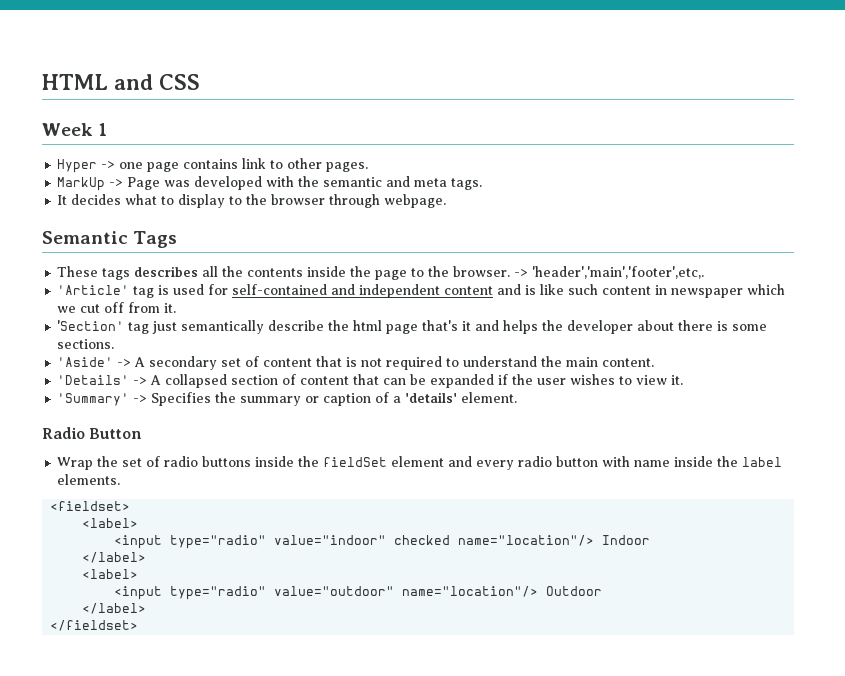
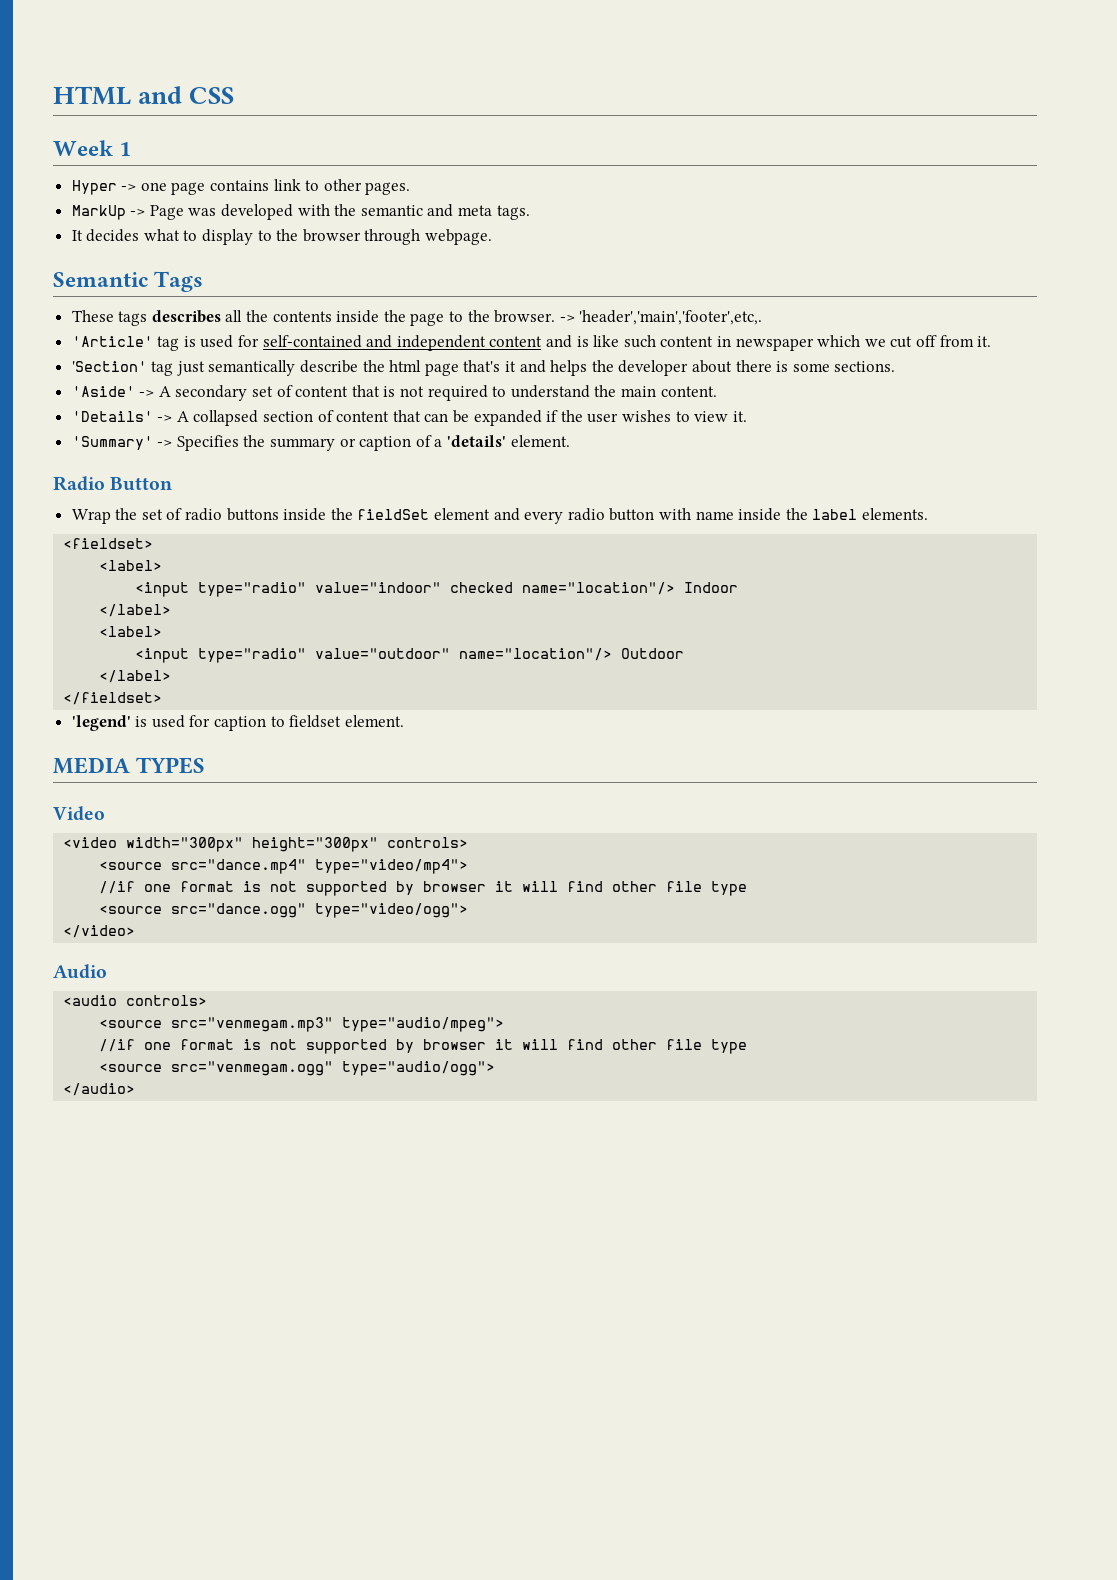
+ 'legend' is used for caption to fieldset element.
+ MEDIA TYPES
+ Video
+ <video width="300px" height="300px" controls>
+ <source src="dance.mp4" type="video/mp4">
+ //if one format is not supported by browser it will find other file type
+ <source src="dance.ogg" type="video/ogg">
+ </video>
+ Audio
+ <audio controls>
+ <source src="venmegam.mp3" type="audio/mpeg">
+ //if one format is not supported by browser it will find other file type
+ <source src="venmegam.ogg" type="audio/ogg">
+ </audio>

